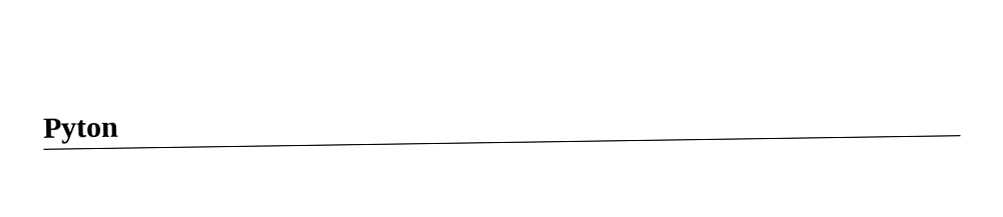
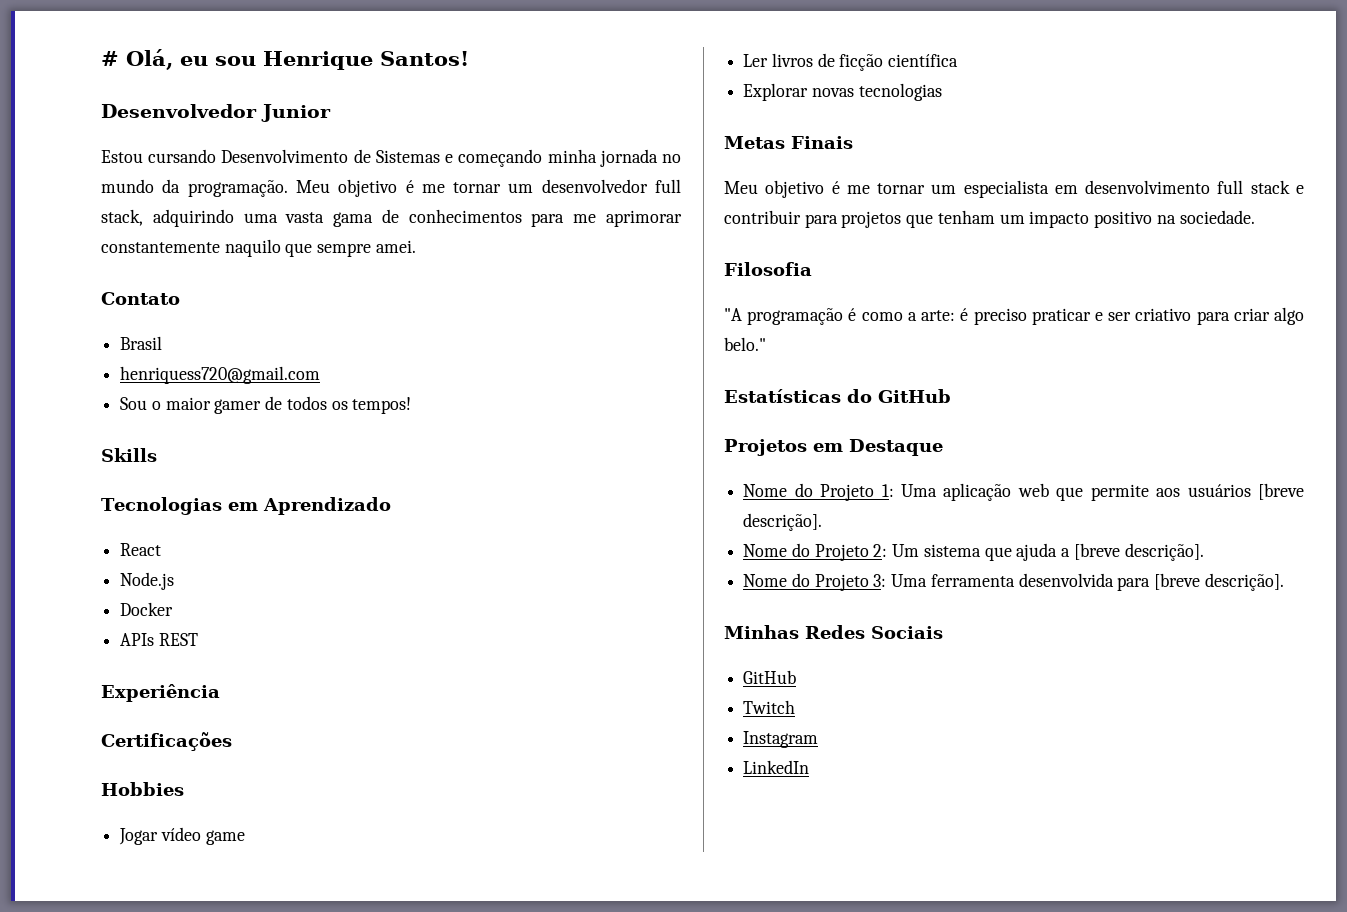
- Pyton
+ # Olá, eu sou Henrique Santos!
+ Desenvolvedor Junior
+ Estou cursando Desenvolvimento de Sistemas e começando minha jornada no mundo da programação. Meu objetivo é me tornar um desenvolvedor full stack, adquirindo uma vasta gama de conhecimentos para me aprimorar constantemente naquilo que sempre amei.
+ Contato
+ Brasil
+ henriquess720@gmail.com
+ Sou o maior gamer de todos os tempos!
+ Skills
+ Tecnologias em Aprendizado
+ React
+ Node.js
+ Docker
+ APIs REST
+ Experiência
+ Certificações
+ Hobbies
+ Jogar vídeo game
+ Ler livros de ficção científica
+ Explorar novas tecnologias
+ Metas Finais
+ Meu objetivo é me tornar um especialista em desenvolvimento full stack e contribuir para projetos que tenham um impacto positivo na sociedade.
+ Filosofia
+ "A programação é como a arte: é preciso praticar e ser criativo para criar algo belo."
+ Estatísticas do GitHub
+ Projetos em Destaque
+ Nome do Projeto 1: Uma aplicação web que permite aos usuários [breve descrição].
+ Nome do Projeto 2: Um sistema que ajuda a [breve descrição].
+ Nome do Projeto 3: Uma ferramenta desenvolvida para [breve descrição].
+ Minhas Redes Sociais
+ GitHub
+ Twitch
+ Instagram
+ LinkedIn

